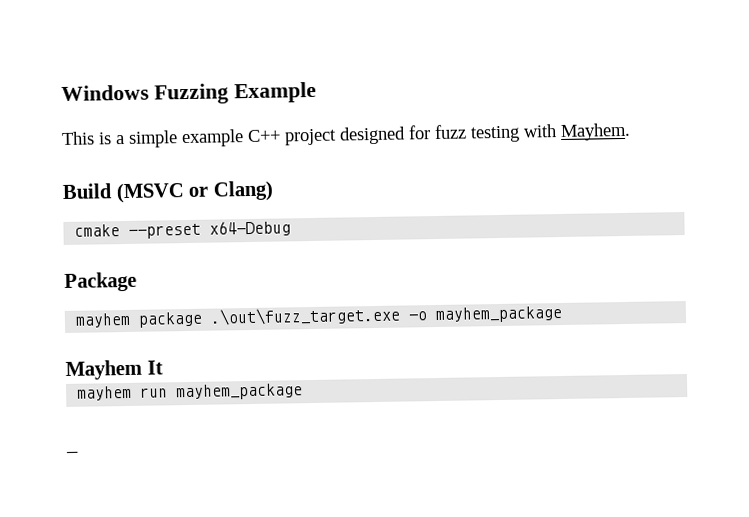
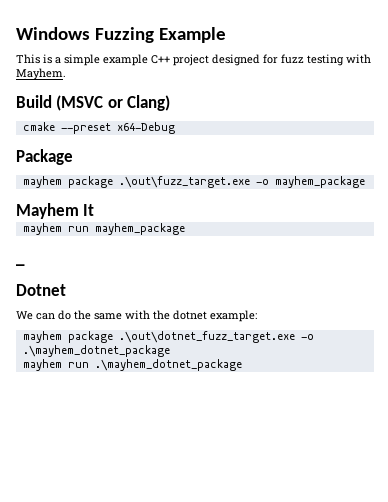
+ Dotnet
+ We can do the same with the dotnet example:
+ mayhem package .\out\dotnet_fuzz_target.exe -o .\mayhem_dotnet_package
+ mayhem run .\mayhem_dotnet_package

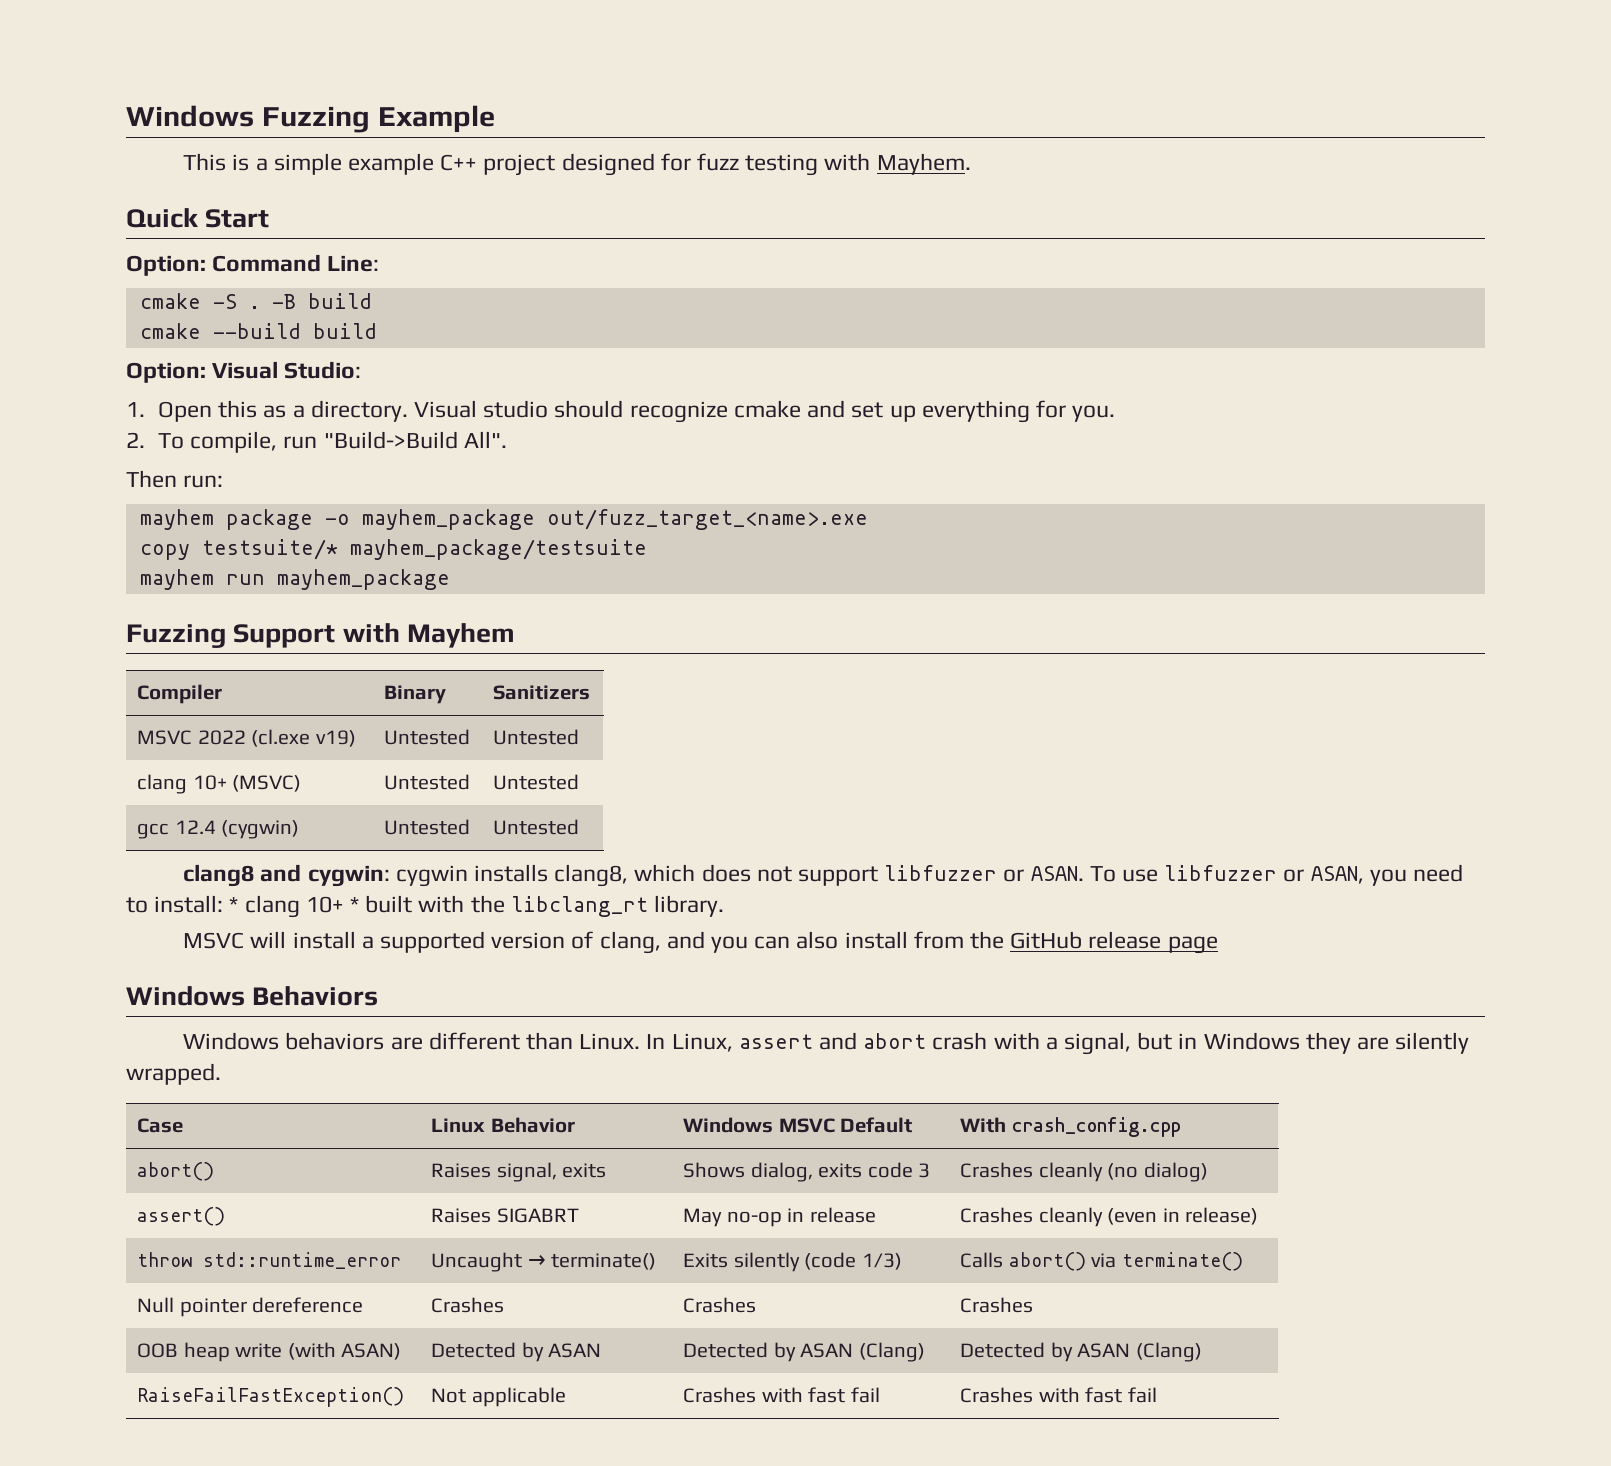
- Build (MSVC or Clang)
- cmake --preset x64-Debug
- Package
- mayhem package .\out\fuzz_target.exe -o mayhem_package
- Mayhem It
+ Quick Start
+ Option: Command Line:
+ cmake -S . -B build
+ cmake --build build
+ Option: Visual Studio:
+ 1. Open this as a directory. Visual studio should recognize cmake and set up everything for you.
+ 2. To compile, run "Build->Build All".
+ Then run:
+ mayhem package -o mayhem_package out/fuzz_target_<name>.exe
+ copy testsuite/* mayhem_package/testsuite
- _
- Dotnet
- We can do the same with the dotnet example:
- mayhem package .\out\dotnet_fuzz_target.exe -o .\mayhem_dotnet_package
- mayhem run .\mayhem_dotnet_package
+ Fuzzing Support with Mayhem
+ Compiler | Binary | Sanitizers
+ MSVC 2022 (cl.exe v19) | Untested | Untested
+ clang 10+ (MSVC) | Untested | Untested
+ gcc 12.4 (cygwin) | Untested | Untested
+ clang8 and cygwin: cygwin installs clang8, which does not support libfuzzer or ASAN. To use libfuzzer or ASAN, you need to install: * clang 10+ * built with the libclang_rt library.
+ MSVC will install a supported version of clang, and you can also install from the GitHub release page
+ Windows Behaviors
+ Windows behaviors are different than Linux. In Linux, assert and abort crash with a signal, but in Windows they are silently wrapped.
+ Case | Linux Behavior | Windows MSVC Default | With crash_config.cpp
+ abort() | Raises signal, exits | Shows dialog, exits code 3 | Crashes cleanly (no dialog)
+ assert() | Raises SIGABRT | May no-op in release | Crashes cleanly (even in release)
+ throw std::runtime_error | Uncaught → terminate() | Exits silently (code 1/3) | Calls abort() via terminate()
+ Null pointer dereference | Crashes | Crashes | Crashes
+ OOB heap write (with ASAN) | Detected by ASAN | Detected by ASAN (Clang) | Detected by ASAN (Clang)
+ RaiseFailFastException() | Not applicable | Crashes with fast fail | Crashes with fast fail

